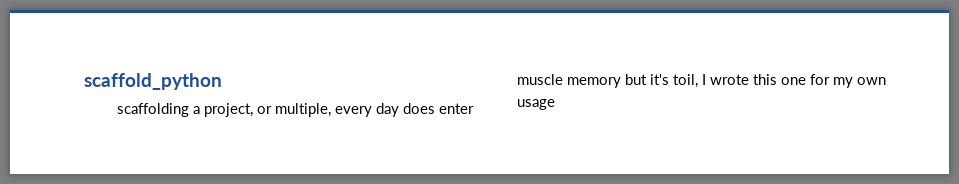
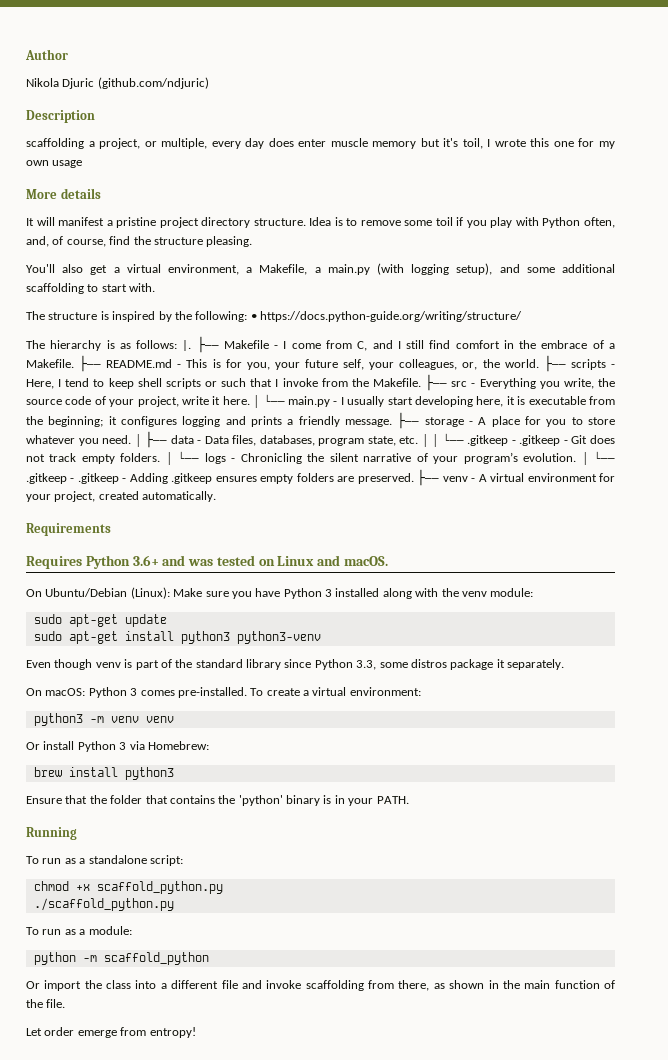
- scaffold_python
+ Author
+ Nikola Djuric (github.com/ndjuric)
+ Description
+ More details
+ It will manifest a pristine project directory structure. Idea is to remove some toil if you play with Python often, and, of course, find the structure pleasing.
+ You'll also get a virtual environment, a Makefile, a main.py (with logging setup), and some additional scaffolding to start with.
+ The structure is inspired by the following: • https://docs.python-guide.org/writing/structure/
+ The hierarchy is as follows: |. ├── Makefile - I come from C, and I still find comfort in the embrace of a Makefile. ├── README.md - This is for you, your future self, your colleagues, or, the world. ├── scripts - Here, I tend to keep shell scripts or such that I invoke from the Makefile. ├── src - Everything you write, the source code of your project, write it here. │ └── main.py - I usually start developing here, it is executable from the beginning; it configures logging and prints a friendly message. ├── storage - A place for you to store whatever you need. │ ├── data - Data files, databases, program state, etc. │ │ └── .gitkeep - .gitkeep - Git does not track empty folders. │ └── logs - Chronicling the silent narrative of your program’s evolution. │ └── .gitkeep - .gitkeep - Adding .gitkeep ensures empty folders are preserved. ├── venv - A virtual environment for your project, created automatically.
+ Requirements
+ Requires Python 3.6+ and was tested on Linux and macOS.
+ On Ubuntu/Debian (Linux): Make sure you have Python 3 installed along with the venv module:
+ sudo apt-get update
+ sudo apt-get install python3 python3-venv
+ Even though venv is part of the standard library since Python 3.3, some distros package it separately.
+ On macOS: Python 3 comes pre-installed. To create a virtual environment:
+ python3 -m venv venv
+ Or install Python 3 via Homebrew:
+ brew install python3
+ Ensure that the folder that contains the 'python' binary is in your PATH.
+ Running
+ To run as a standalone script:
+ chmod +x scaffold_python.py
+ ./scaffold_python.py
+ To run as a module:
+ python -m scaffold_python
+ Or import the class into a different file and invoke scaffolding from there, as shown in the main function of the file.
+ Let order emerge from entropy!

